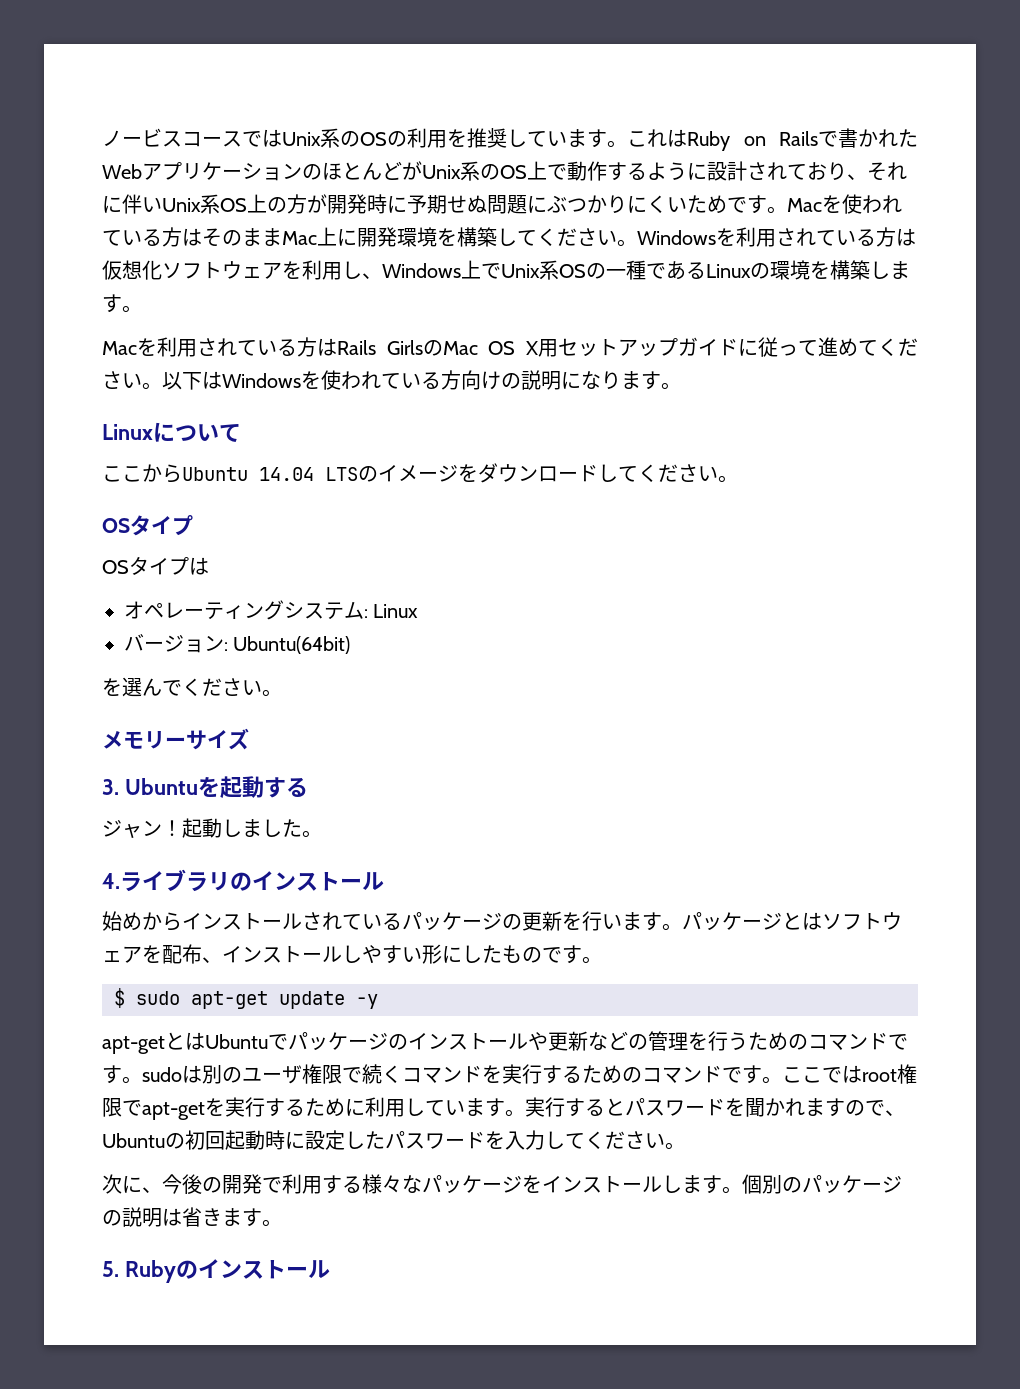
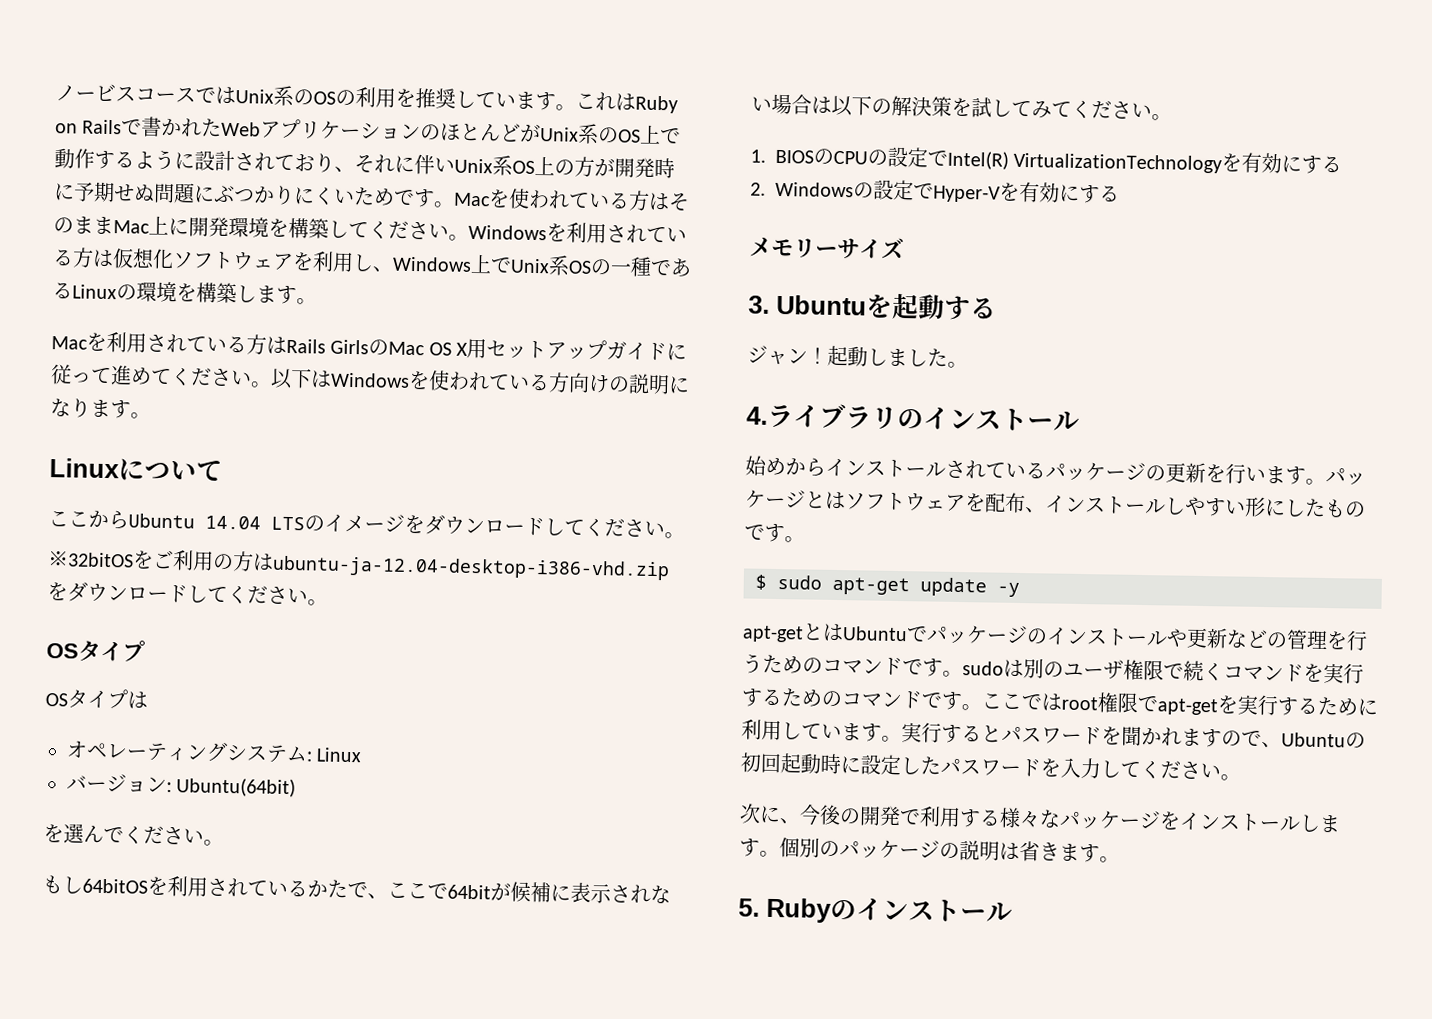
+ ※32bitOSをご利用の方はubuntu-ja-12.04-desktop-i386-vhd.zipをダウンロードしてください。
+ もし64bitOSを利用されているかたで、ここで64bitが候補に表示されない場合は以下の解決策を試してみてください。
+ 1. BIOSのCPUの設定でIntel(R) VirtualizationTechnologyを有効にする
+ 2. Windowsの設定でHyper-Vを有効にする

